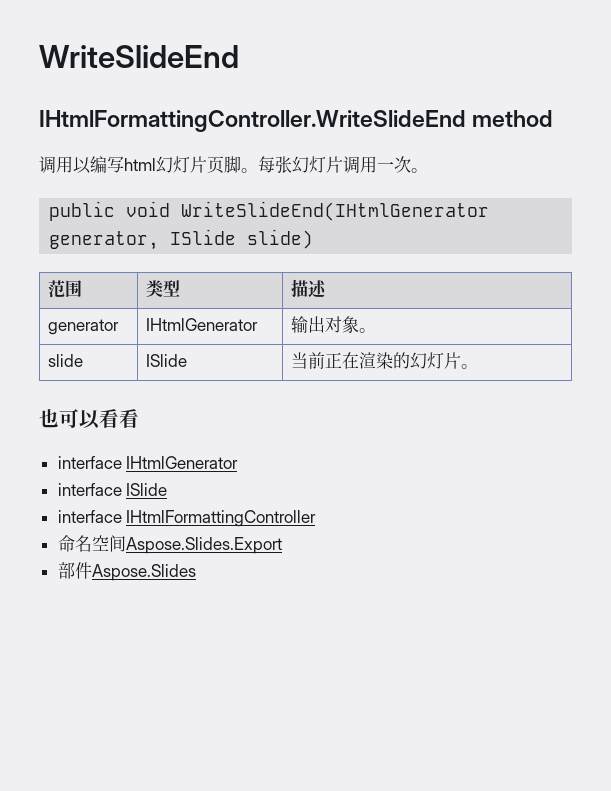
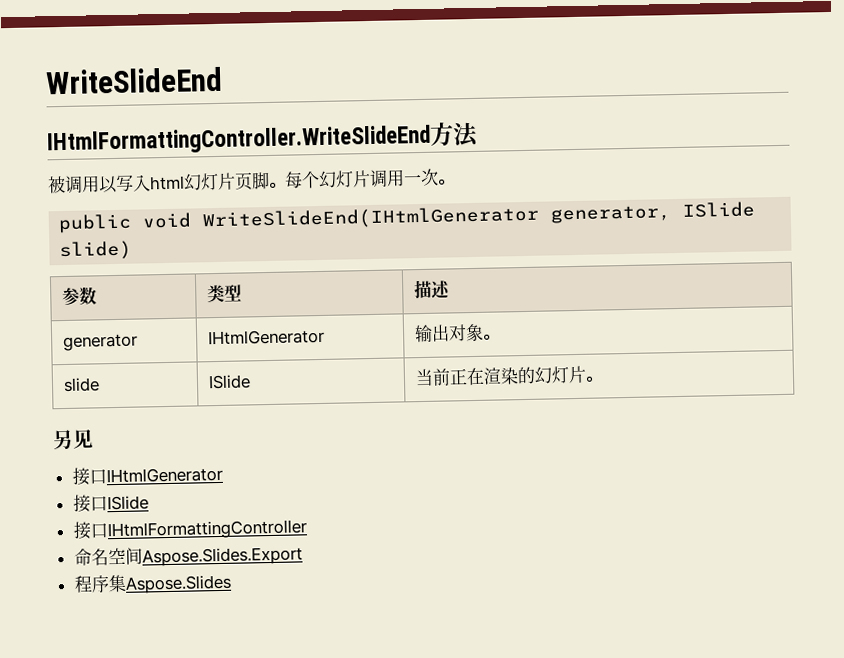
- IHtmlFormattingController.WriteSlideEnd method
- 调用以编写html幻灯片页脚。
+ IHtmlFormattingController.WriteSlideEnd方法
+ 被调用以写入html幻灯片页脚。
- 每张幻灯片调用一次。
+ 每个幻灯片调用一次。
- 范围 | 类型 | 描述
+ 参数 | 类型 | 描述
- 也可以看看
- interface IHtmlGenerator
+ 另见
+ 接口IHtmlGenerator
- interface ISlide
+ 接口ISlide
- interface IHtmlFormattingController
+ 接口IHtmlFormattingController
- 部件Aspose.Slides
+ 程序集Aspose.Slides

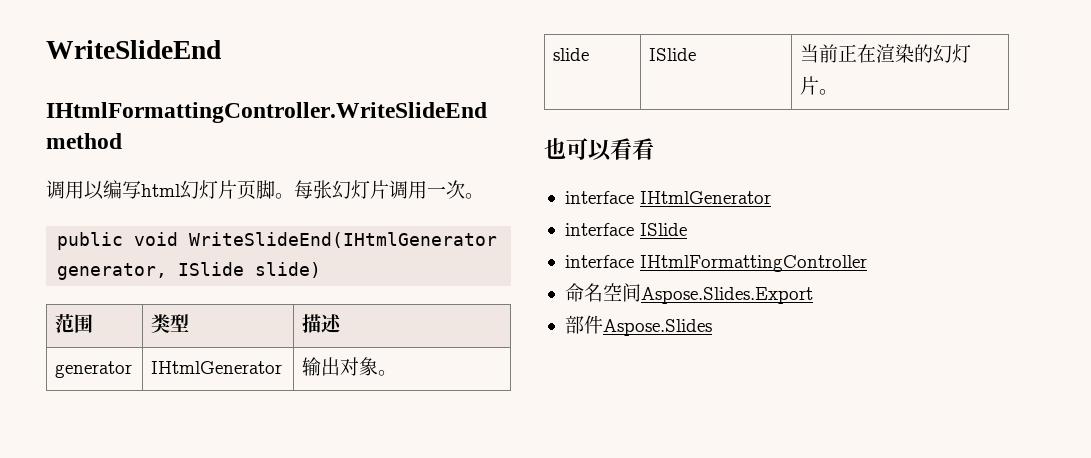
- IHtmlFormattingController.WriteSlideEnd方法
- 被调用以写入html幻灯片页脚。
+ IHtmlFormattingController.WriteSlideEnd method
+ 调用以编写html幻灯片页脚。
- 每个幻灯片调用一次。
+ 每张幻灯片调用一次。
- 参数 | 类型 | 描述
+ 范围 | 类型 | 描述
- 另见
- 接口IHtmlGenerator
+ 也可以看看
+ interface IHtmlGenerator
- 接口ISlide
+ interface ISlide
- 接口IHtmlFormattingController
+ interface IHtmlFormattingController
- 程序集Aspose.Slides
+ 部件Aspose.Slides

